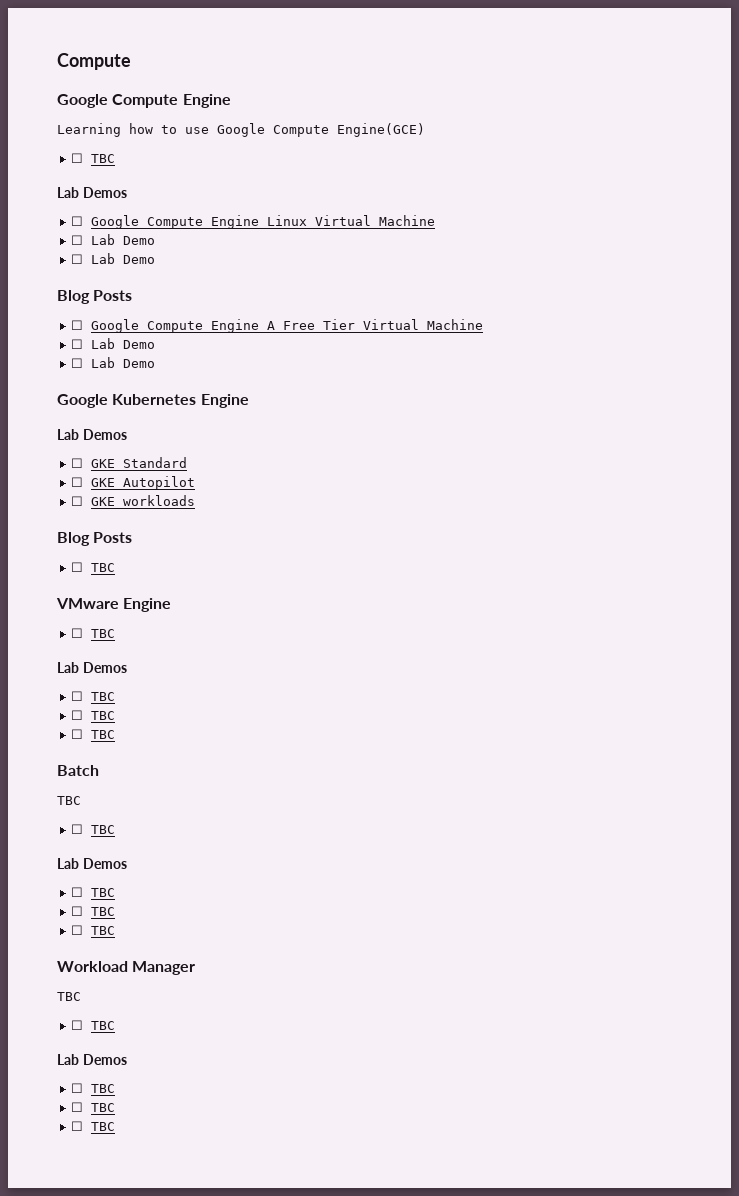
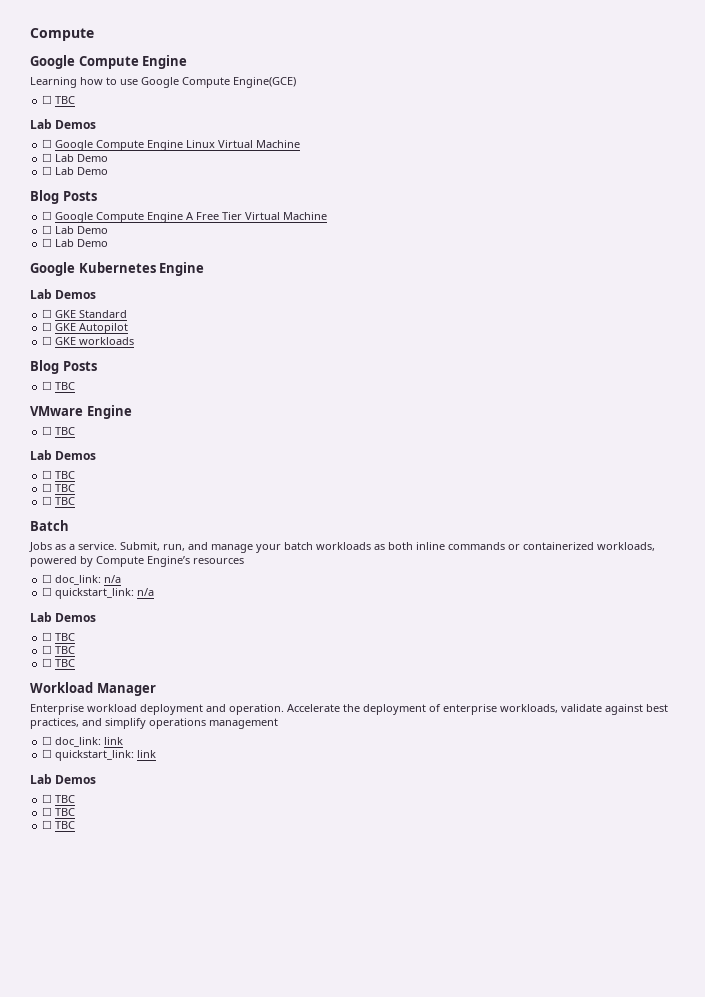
  Batch
- TBC
- ☐ TBC
+ Jobs as a service. Submit, run, and manage your batch workloads as both inline commands or containerized workloads, powered by Compute Engine’s resources
+ ☐ doc_link: n/a
+ ☐ quickstart_link: n/a
  Workload Manager
- TBC
- ☐ TBC
+ Enterprise workload deployment and operation. Accelerate the deployment of enterprise workloads, validate against best practices, and simplify operations management
+ ☐ doc_link: link
+ ☐ quickstart_link: link

